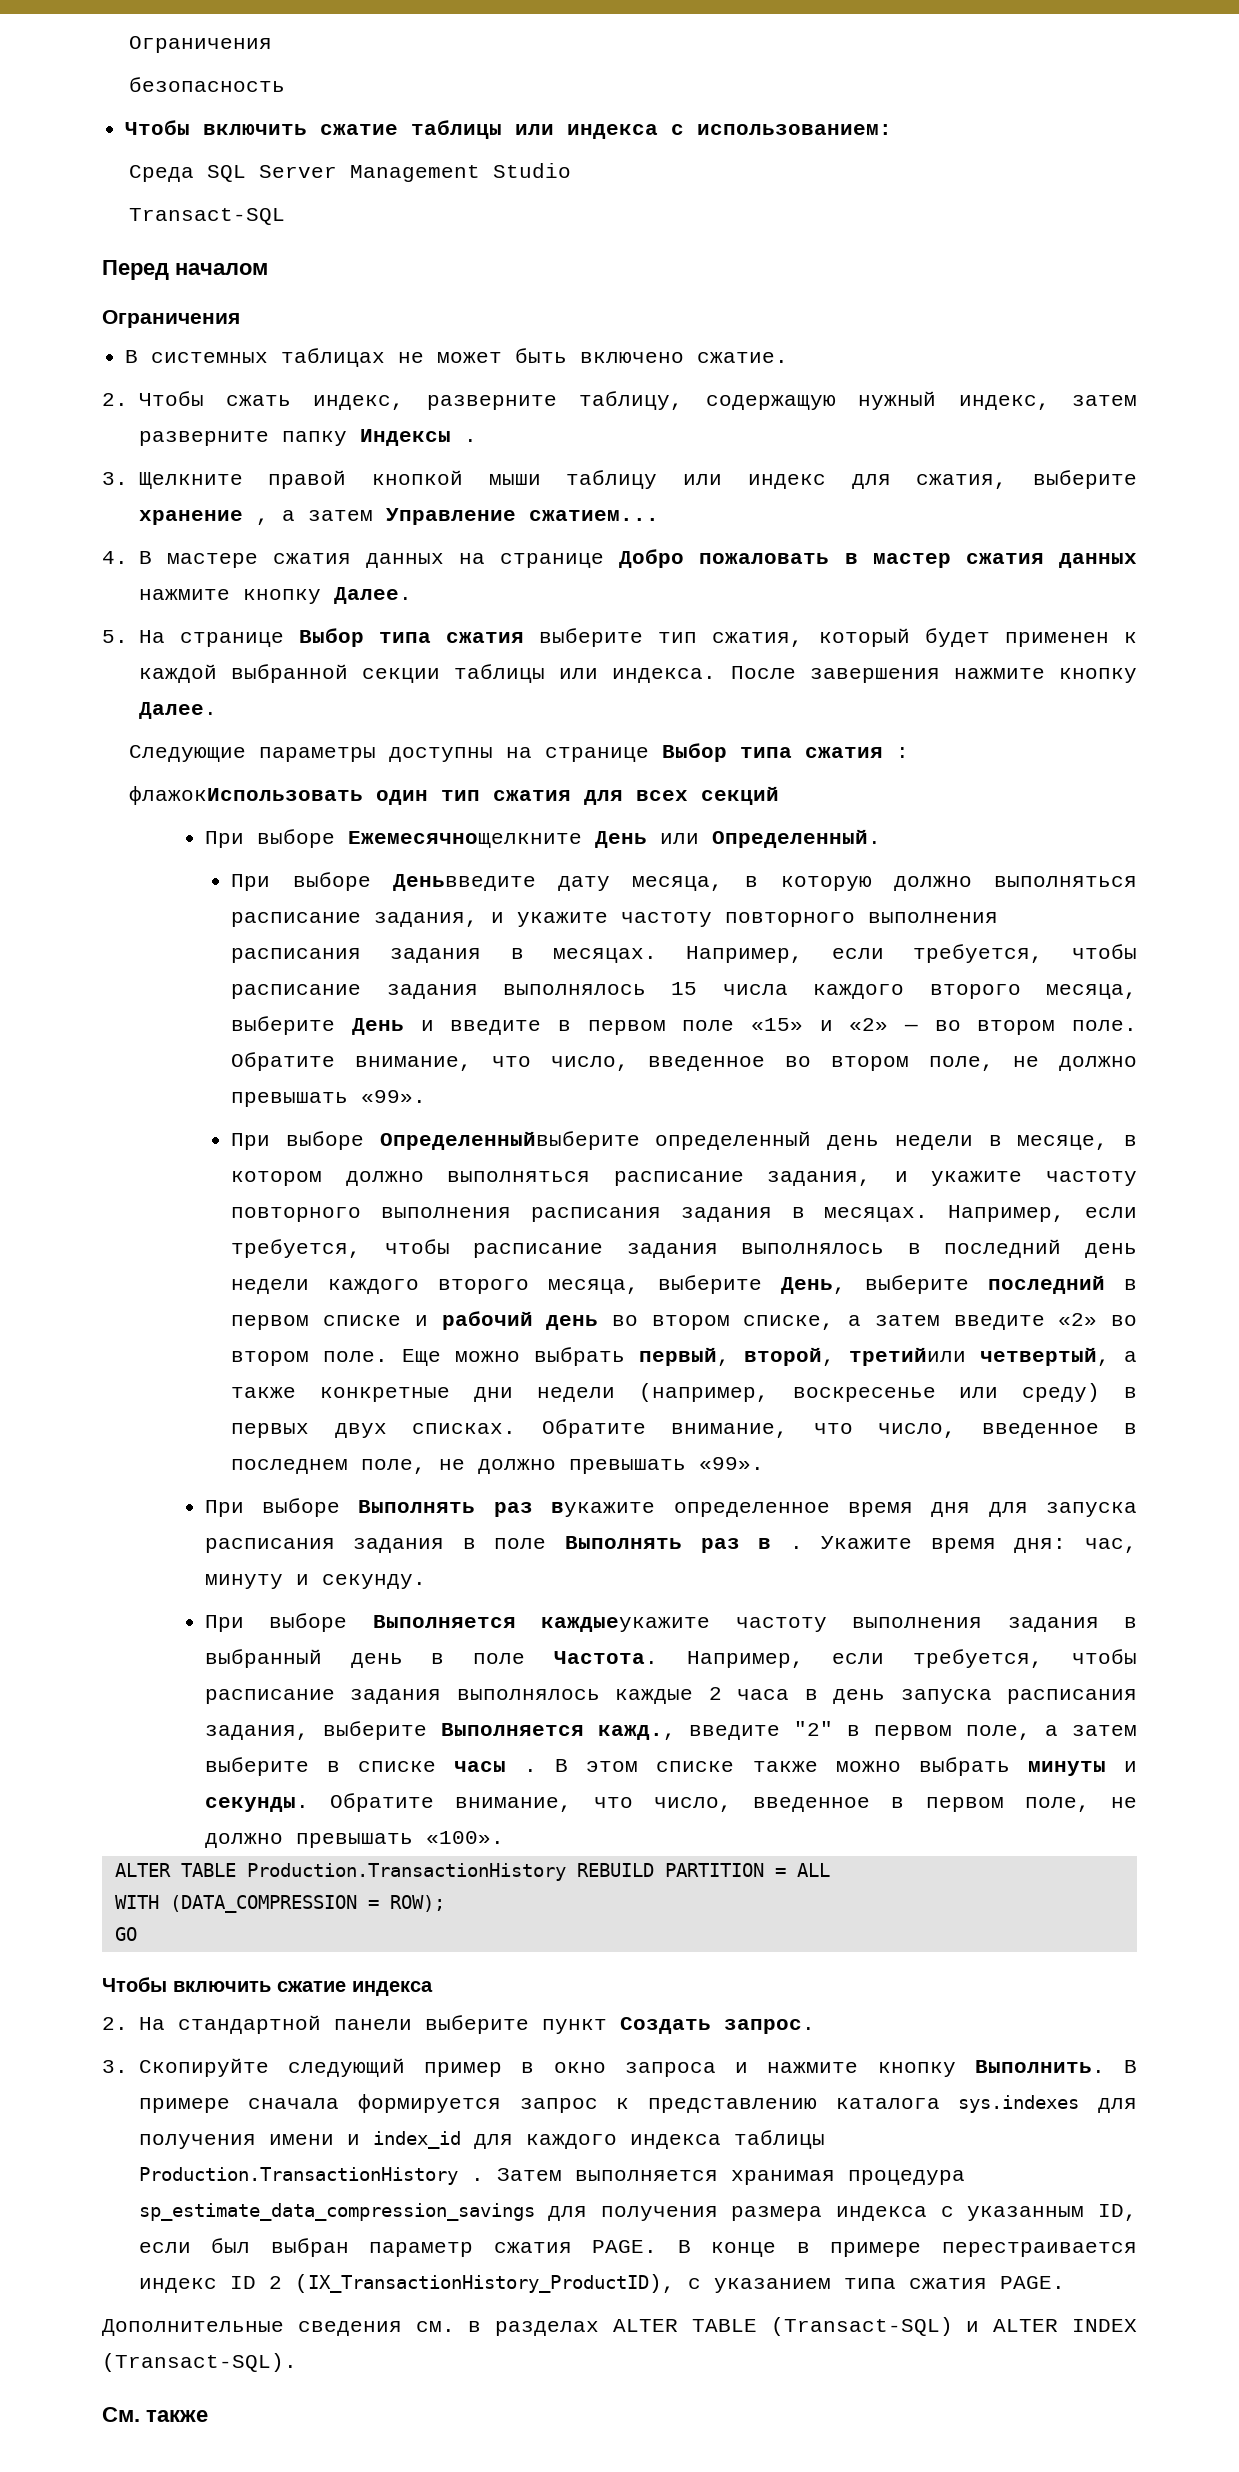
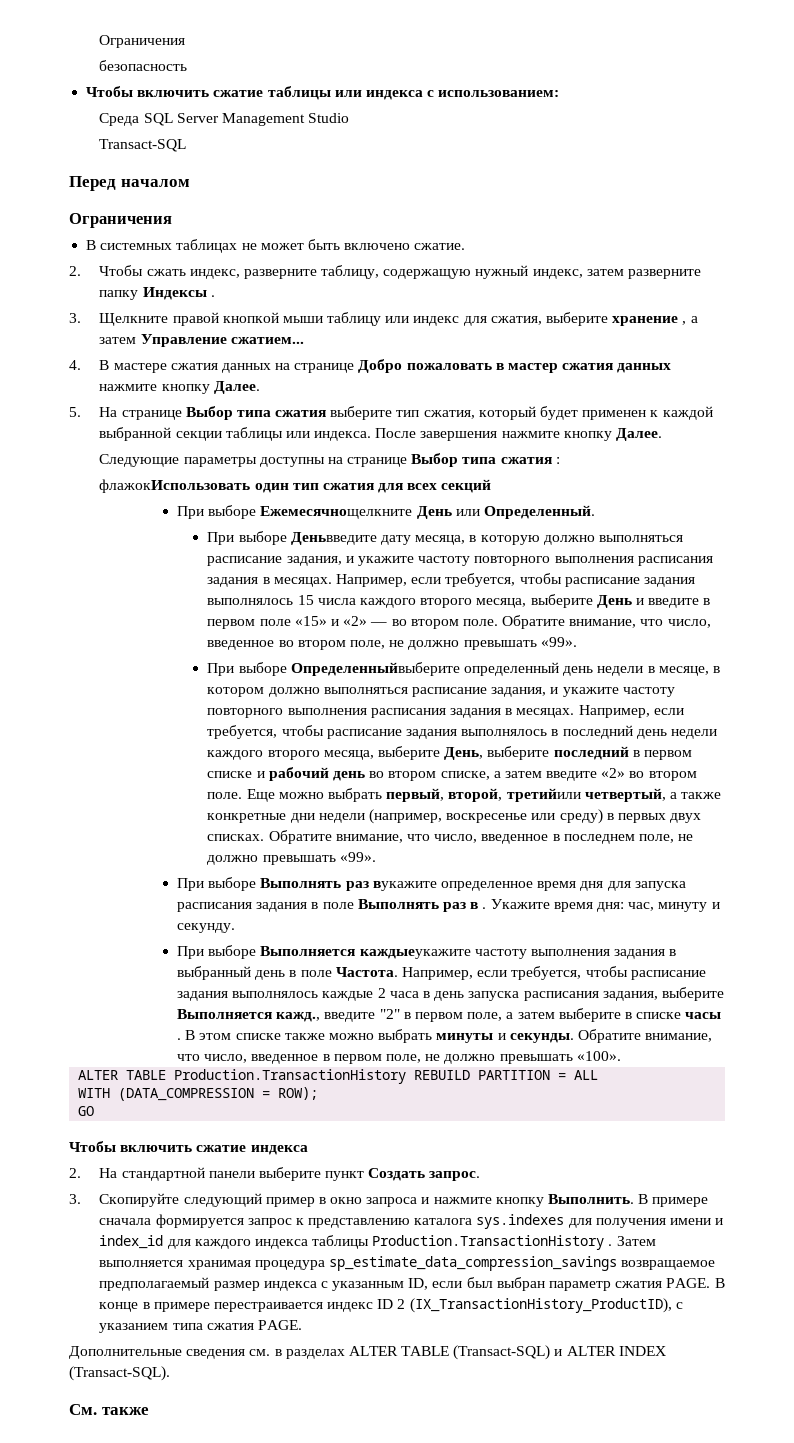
- Затем выполняется хранимая процедура sp_estimate_data_compression_savings для получения размера индекса с указанным ID, если был выбран параметр сжатия PAGE.
+ Затем выполняется хранимая процедура sp_estimate_data_compression_savings возвращаемое предполагаемый размер индекса с указанным ID, если был выбран параметр сжатия PAGE.

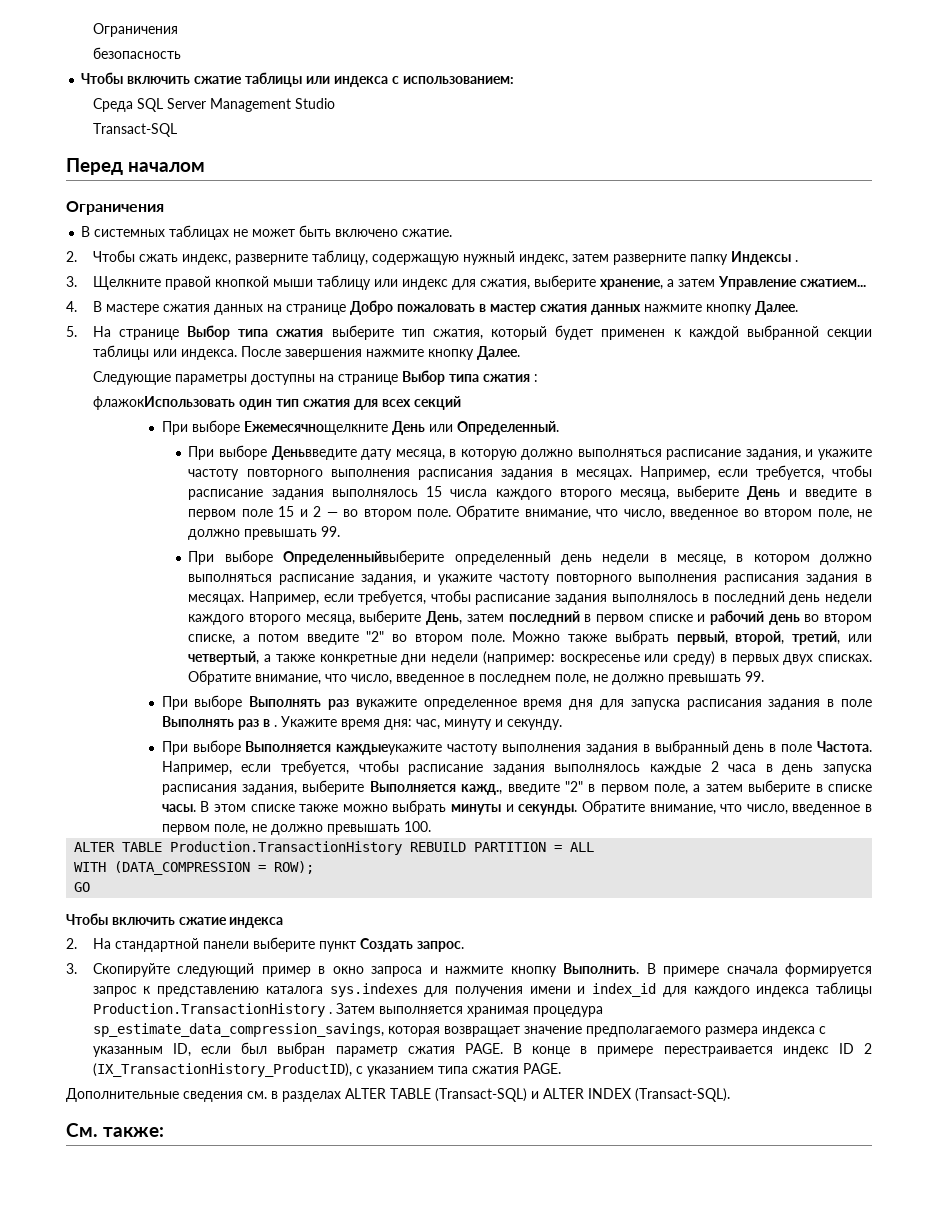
- 3. Щелкните правой кнопкой мыши таблицу или индекс для сжатия, выберите хранение , а затем Управление сжатием...
+ 3. Щелкните правой кнопкой мыши таблицу или индекс для сжатия, выберите хранение, а затем Управление сжатием...
- Например, если требуется, чтобы расписание задания выполнялось 15 числа каждого второго месяца, выберите День и введите в первом поле «15» и «2» — во втором поле.
+ Например, если требуется, чтобы расписание задания выполнялось 15 числа каждого второго месяца, выберите День и введите в первом поле 15 и 2 — во втором поле.
- Обратите внимание, что число, введенное во втором поле, не должно превышать «99».
+ Обратите внимание, что число, введенное во втором поле, не должно превышать 99.
- Например, если требуется, чтобы расписание задания выполнялось в последний день недели каждого второго месяца, выберите День, выберите последний в первом списке и рабочий день во втором списке, а затем введите «2» во втором поле. Еще можно выбрать первый, второй, третийили четвертый, а также конкретные дни недели (например, воскресенье или среду) в первых двух списках.
+ Например, если требуется, чтобы расписание задания выполнялось в последний день недели каждого второго месяца, выберите День, затем последний в первом списке и рабочий день во втором списке, а потом введите "2" во втором поле. Можно также выбрать первый, второй, третий, или четвертый, а также конкретные дни недели (например: воскресенье или среду) в первых двух списках.
- Обратите внимание, что число, введенное в последнем поле, не должно превышать «99».
+ Обратите внимание, что число, введенное в последнем поле, не должно превышать 99.
- Например, если требуется, чтобы расписание задания выполнялось каждые 2 часа в день запуска расписания задания, выберите Выполняется кажд., введите "2" в первом поле, а затем выберите в списке часы .
+ Например, если требуется, чтобы расписание задания выполнялось каждые 2 часа в день запуска расписания задания, выберите Выполняется кажд., введите "2" в первом поле, а затем выберите в списке часы.
- Обратите внимание, что число, введенное в первом поле, не должно превышать «100».
+ Обратите внимание, что число, введенное в первом поле, не должно превышать 100.
- Затем выполняется хранимая процедура sp_estimate_data_compression_savings возвращаемое предполагаемый размер индекса с указанным ID, если был выбран параметр сжатия PAGE.
+ Затем выполняется хранимая процедура sp_estimate_data_compression_savings, которая возвращает значение предполагаемого размера индекса с указанным ID, если был выбран параметр сжатия PAGE.
- См. также
+ См. также:

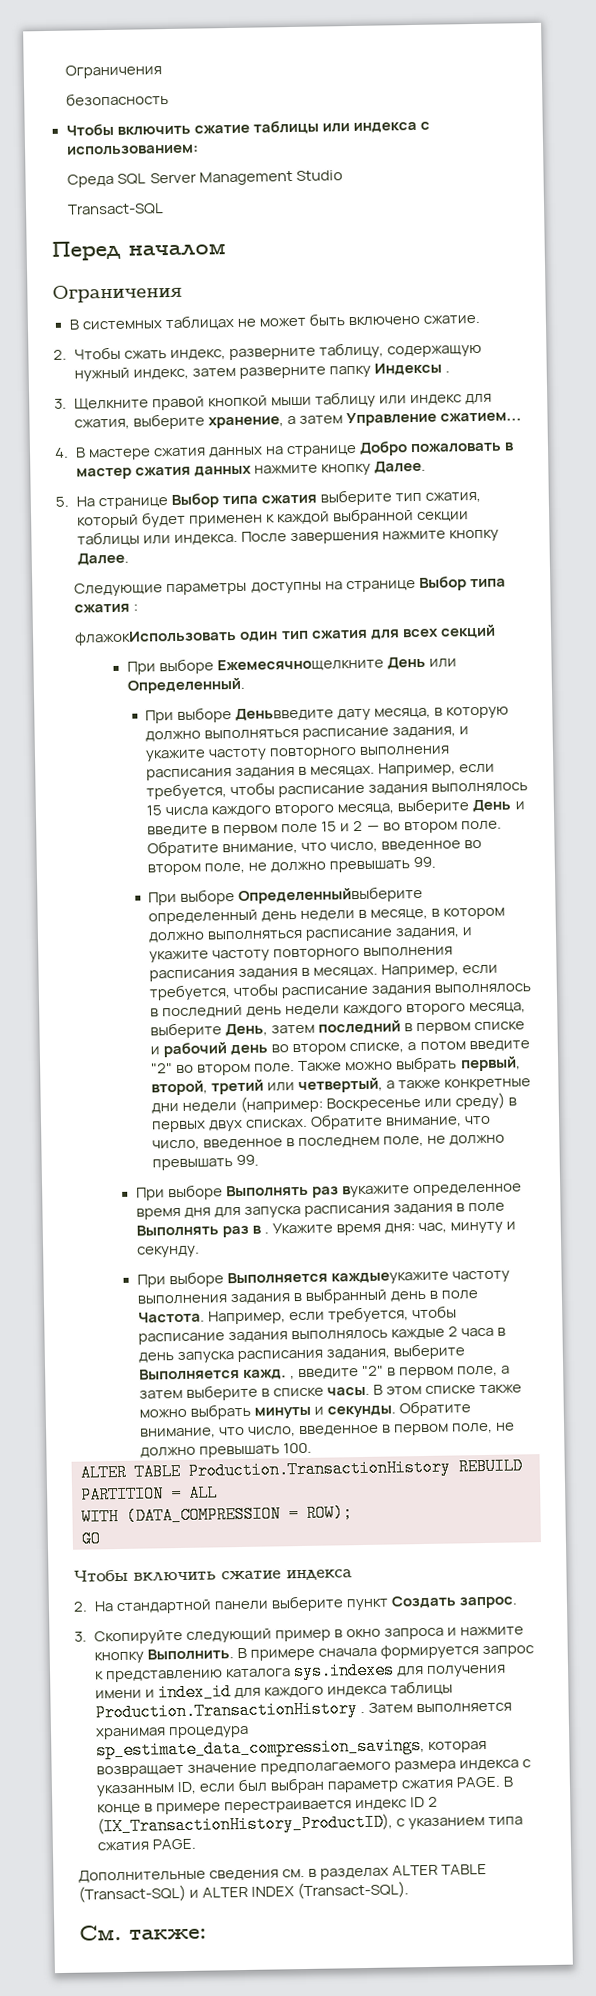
- Можно также выбрать первый, второй, третий, или четвертый, а также конкретные дни недели (например: воскресенье или среду) в первых двух списках.
+ Также можно выбрать первый, второй, третий или четвертый, а также конкретные дни недели (например: Воскресенье или среду) в первых двух списках.
- Например, если требуется, чтобы расписание задания выполнялось каждые 2 часа в день запуска расписания задания, выберите Выполняется кажд., введите "2" в первом поле, а затем выберите в списке часы.
+ Например, если требуется, чтобы расписание задания выполнялось каждые 2 часа в день запуска расписания задания, выберите Выполняется кажд. , введите "2" в первом поле, а затем выберите в списке часы.

